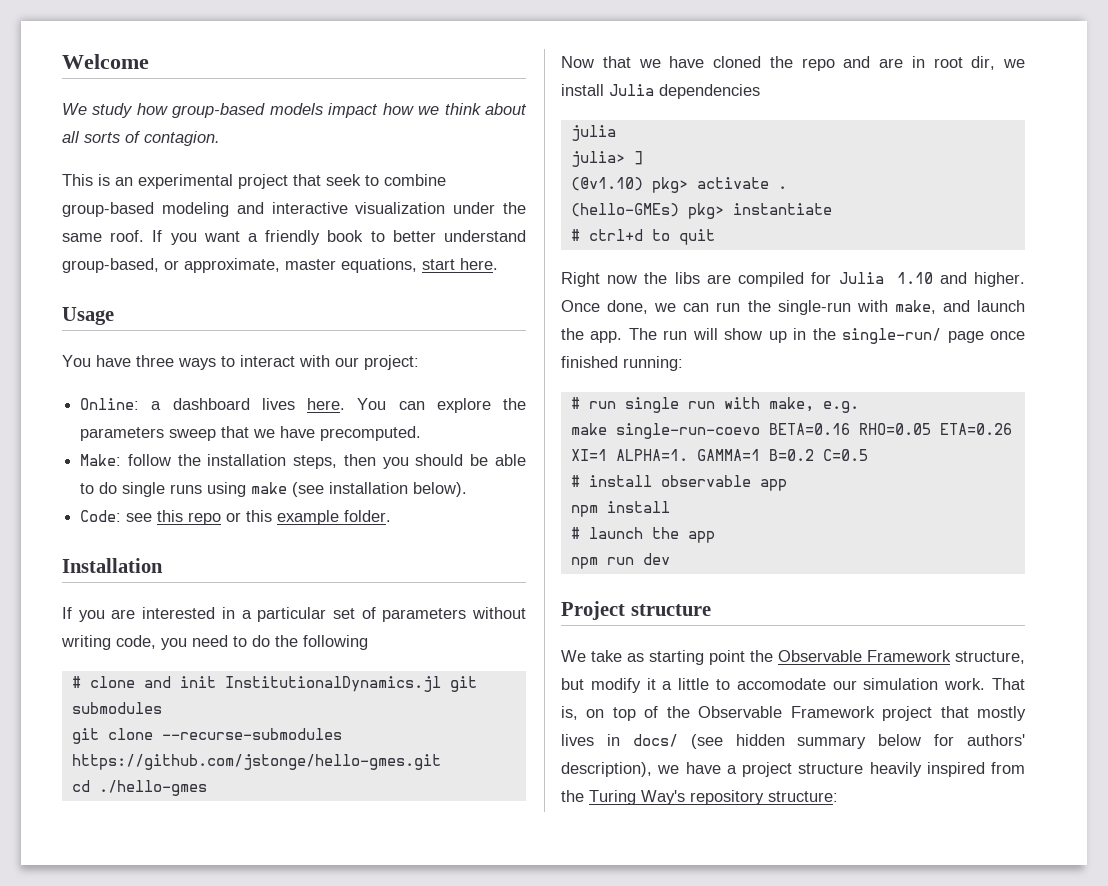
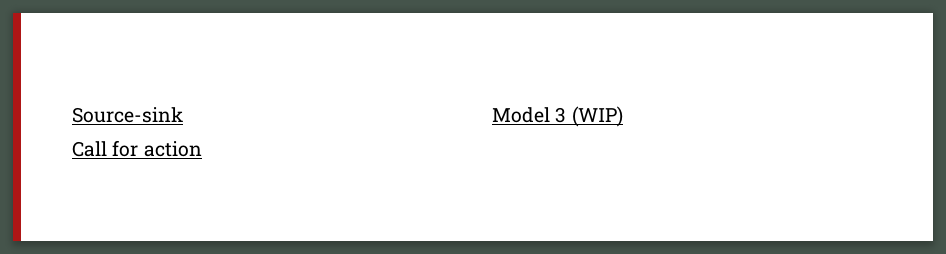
- Welcome
- We study how group-based models impact how we think about all sorts of contagion.
- This is an experimental project that seek to combine group-based modeling and interactive visualization under the same roof. If you want a friendly book to better understand group-based, or approximate, master equations, start here.
- Usage
- You have three ways to interact with our project:
- Online: a dashboard lives here. You can explore the parameters sweep that we have precomputed.
- Make: follow the installation steps, then you should be able to do single runs using make (see installation below).
- Code: see this repo or this example folder.
- Installation
- If you are interested in a particular set of parameters without writing code, you need to do the following
- # clone and init InstitutionalDynamics.jl git submodules
- git clone --recurse-submodules https://github.com/jstonge/hello-gmes.git
- cd ./hello-gmes
- Now that we have cloned the repo and are in root dir, we install Julia dependencies
- julia
- julia> ]
- (@v1.10) pkg> activate .
- (hello-GMEs) pkg> instantiate
- # ctrl+d to quit
- Right now the libs are compiled for Julia 1.10 and higher. Once done, we can run the single-run with make, and launch the app. The run will show up in the single-run/ page once finished running:
- # run single run with make, e.g.
- make single-run-coevo BETA=0.16 RHO=0.05 ETA=0.26 XI=1 ALPHA=1. GAMMA=1 B=0.2 C=0.5
- # install observable app
- npm install
- # launch the app
- npm run dev
- Project structure
- We take as starting point the Observable Framework structure, but modify it a little to accomodate our simulation work. That is, on top of the Observable Framework project that mostly lives in docs/ (see hidden summary below for authors' description), we have a project structure heavily inspired from the Turing Way's repository structure:
+ Source-sink
+ Call for action
+ Model 3 (WIP)

